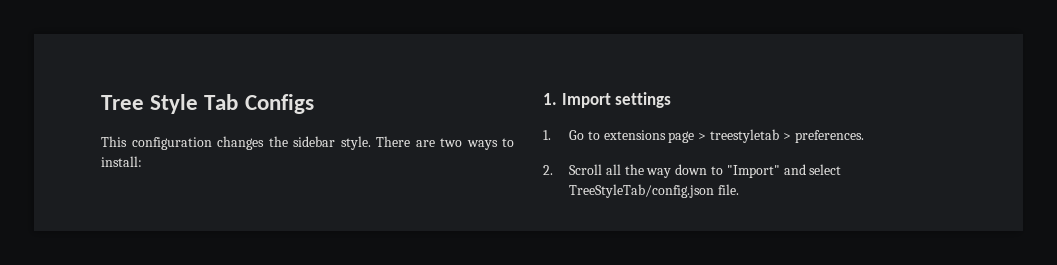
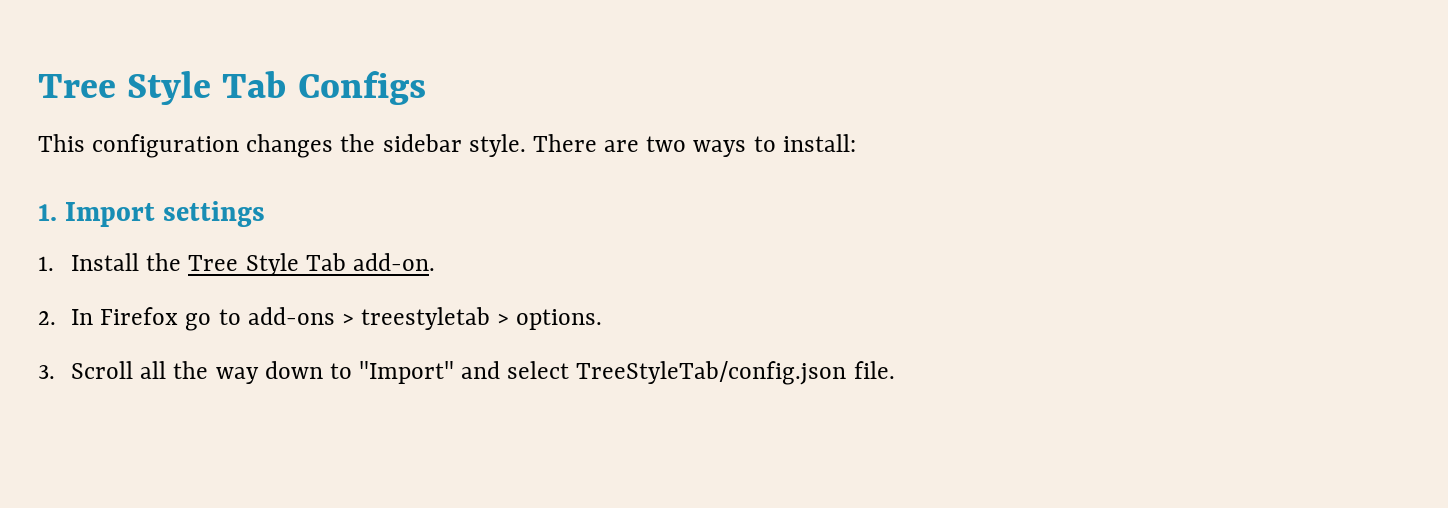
- 1. Go to extensions page > treestyletab > preferences.
- 2. Scroll all the way down to "Import" and select TreeStyleTab/config.json file.
+ 1. Install the Tree Style Tab add-on.
+ 2. In Firefox go to add-ons > treestyletab > options.
+ 3. Scroll all the way down to "Import" and select TreeStyleTab/config.json file.

